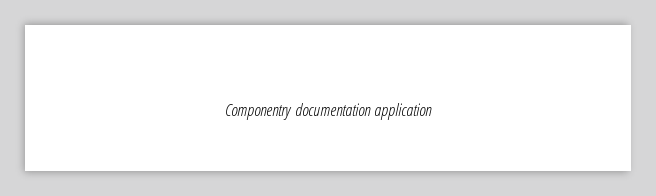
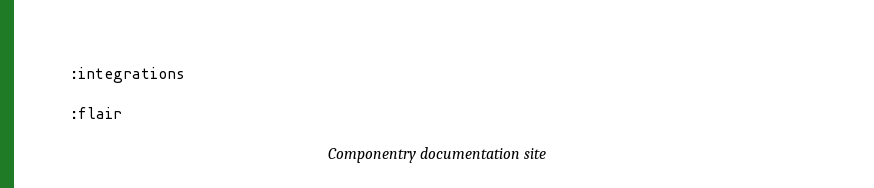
+ :integrations
+ :flair
- Componentry documentation application
+ Componentry documentation site

